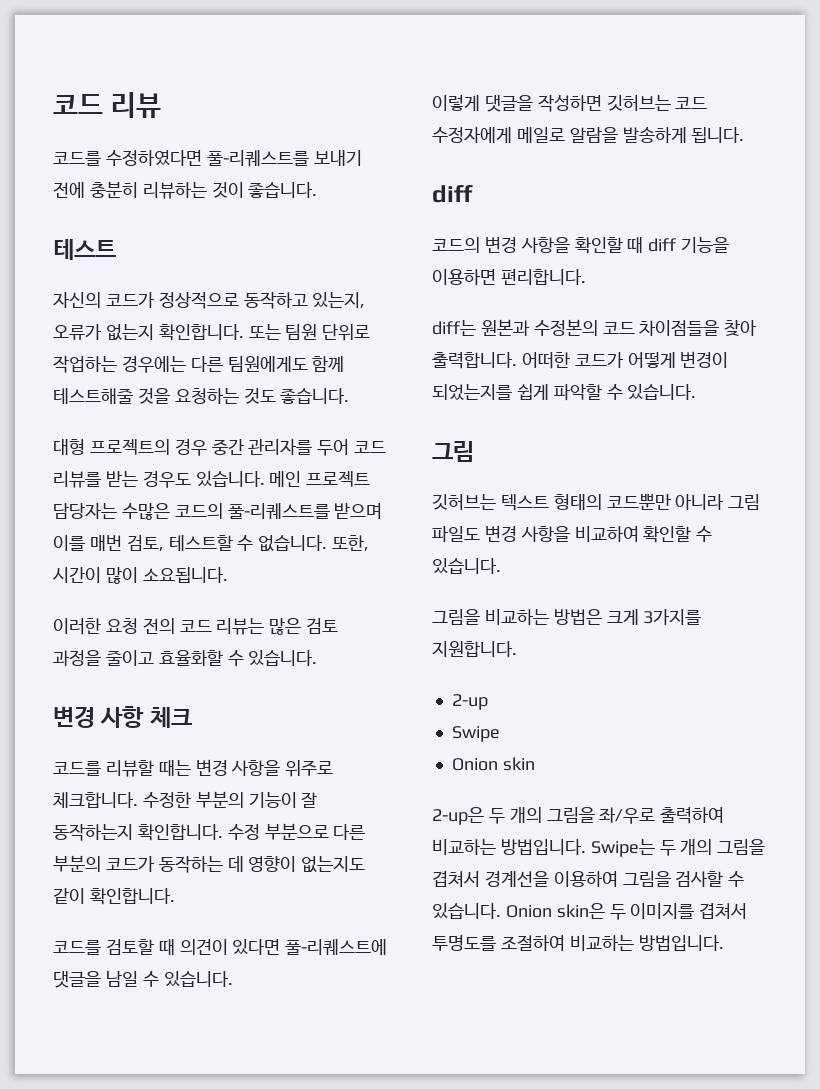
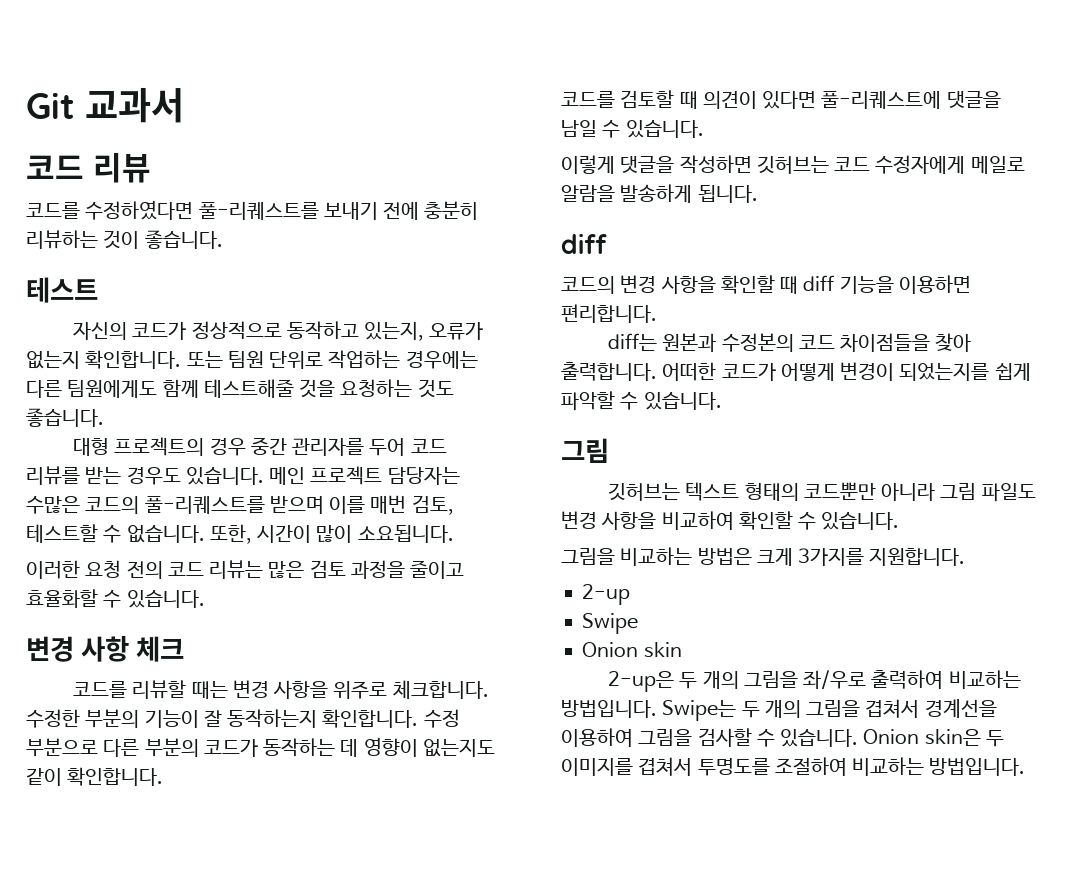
+ Git 교과서

